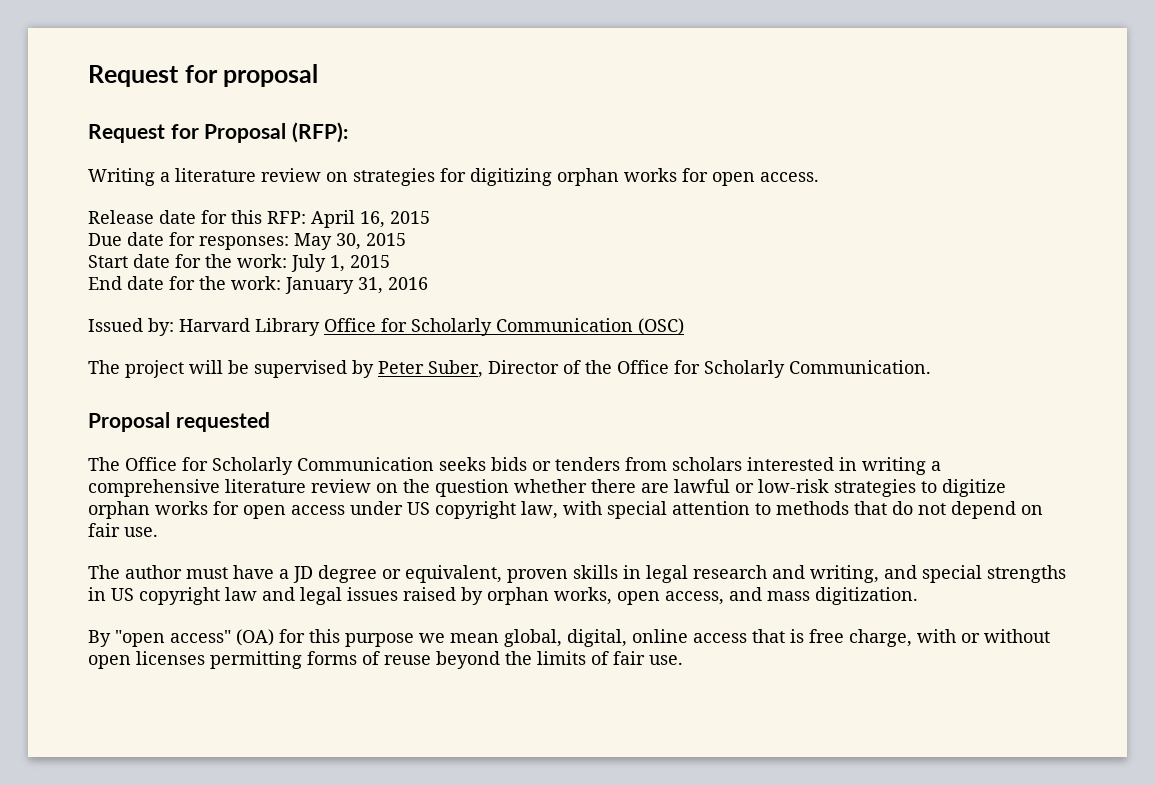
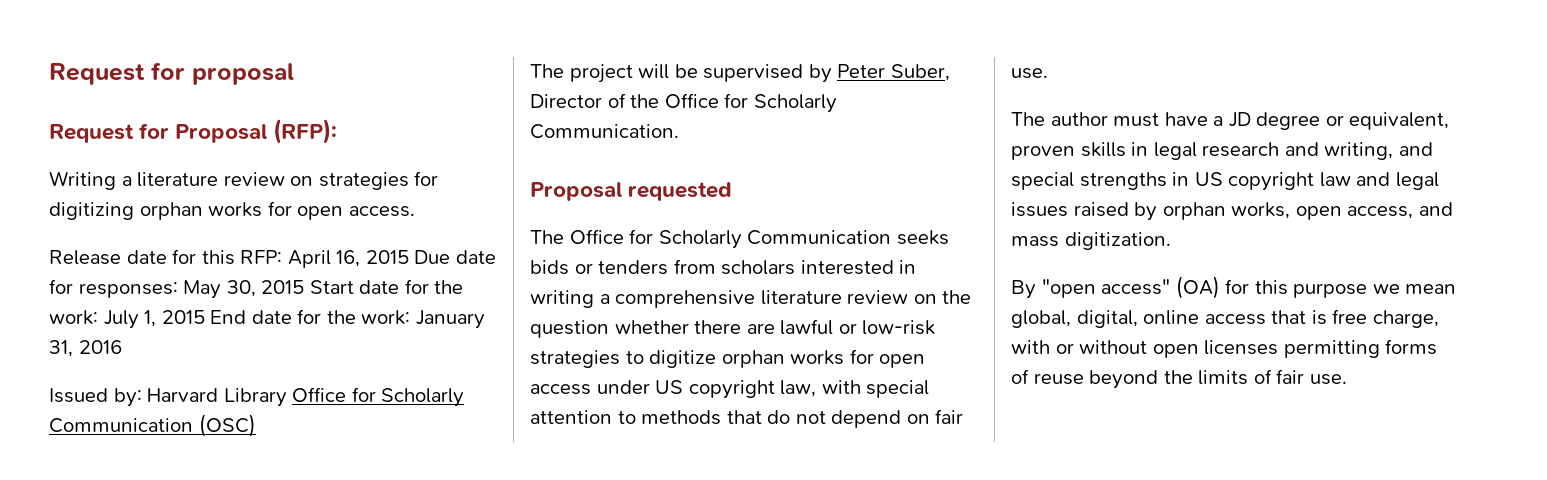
- Release date for this RFP: April 16, 2015
- Due date for responses: May 30, 2015
- Start date for the work: July 1, 2015
- End date for the work: January 31, 2016
+ Release date for this RFP: April 16, 2015 Due date for responses: May 30, 2015 Start date for the work: July 1, 2015 End date for the work: January 31, 2016

